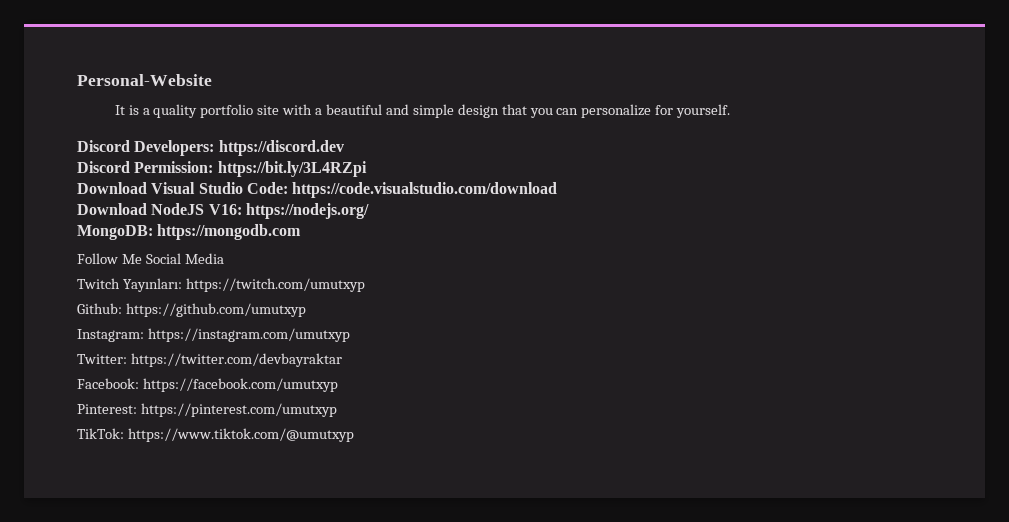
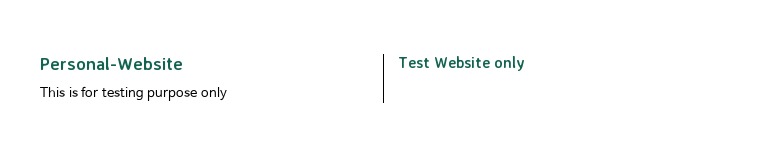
- It is a quality portfolio site with a beautiful and simple design that you can personalize for yourself.
- Discord Developers: https://discord.dev
- Discord Permission: https://bit.ly/3L4RZpi
- Download Visual Studio Code: https://code.visualstudio.com/download
- Download NodeJS V16: https://nodejs.org/
- MongoDB: https://mongodb.com
- Follow Me Social Media
- Twitch Yayınları: https://twitch.com/umutxyp
- Github: https://github.com/umutxyp
- Instagram: https://instagram.com/umutxyp
- Twitter: https://twitter.com/devbayraktar
- Facebook: https://facebook.com/umutxyp
- Pinterest: https://pinterest.com/umutxyp
- TikTok: https://www.tiktok.com/@umutxyp
+ This is for testing purpose only
+ Test Website only

